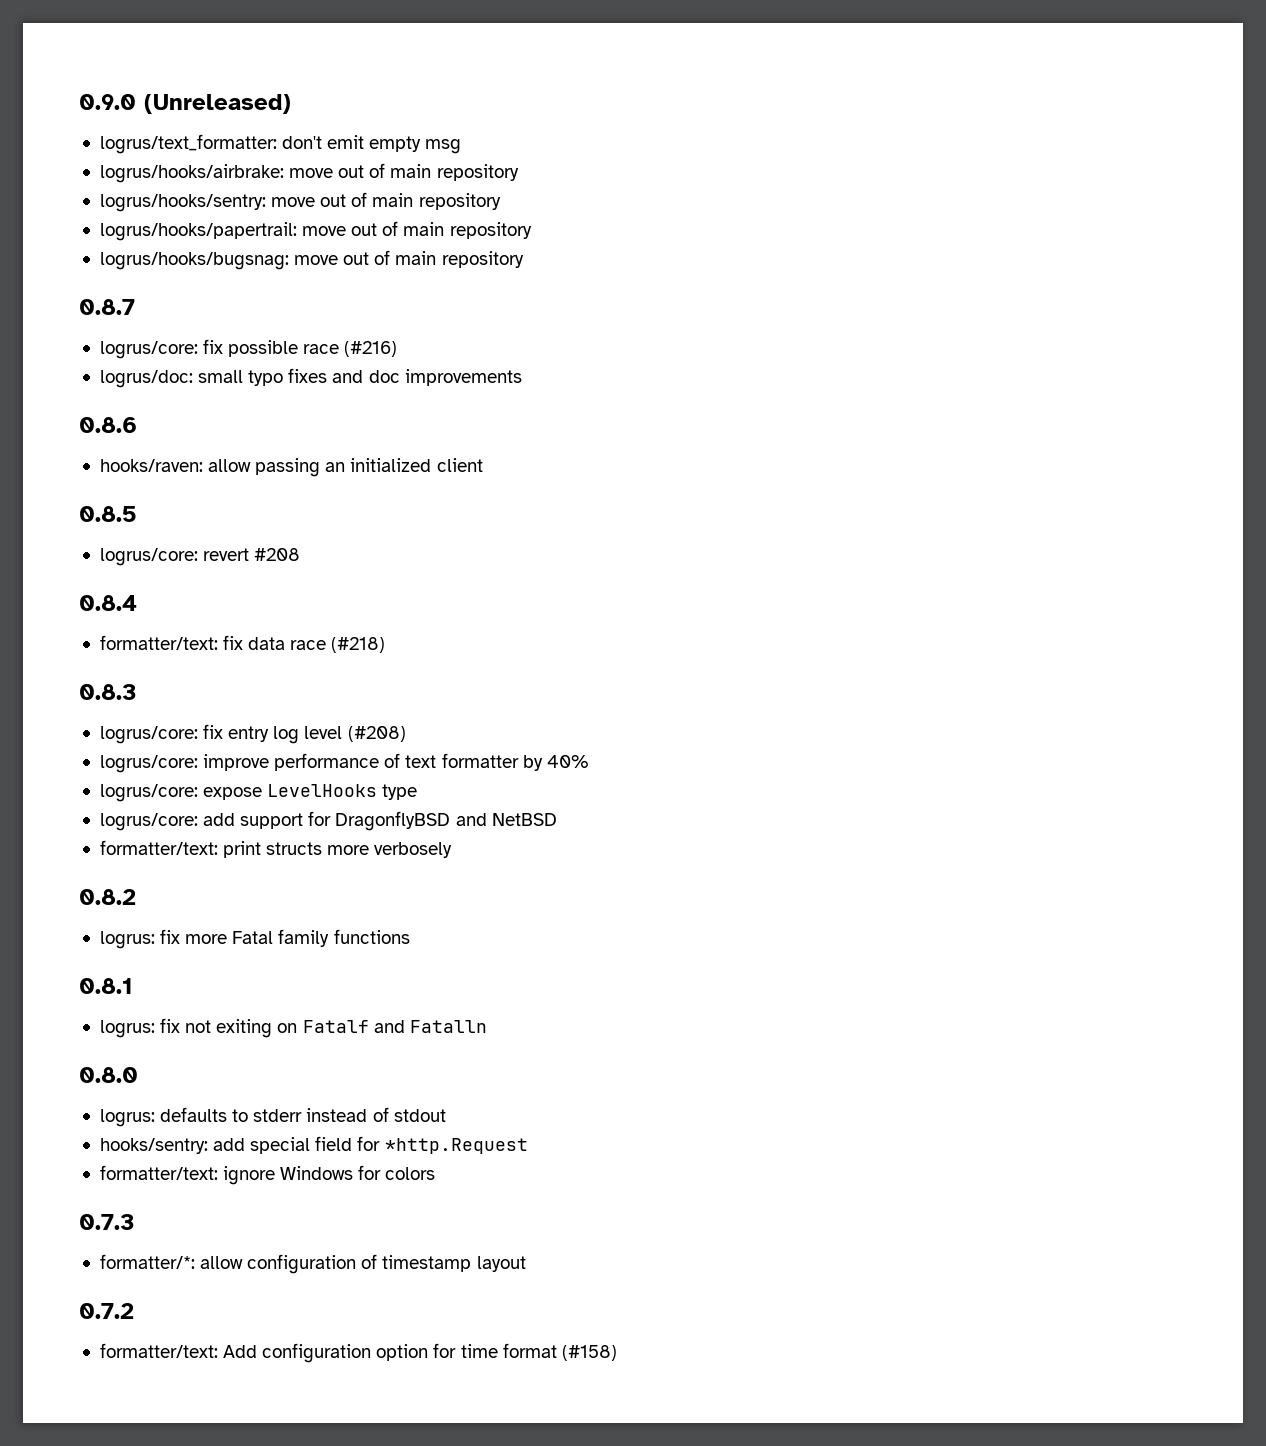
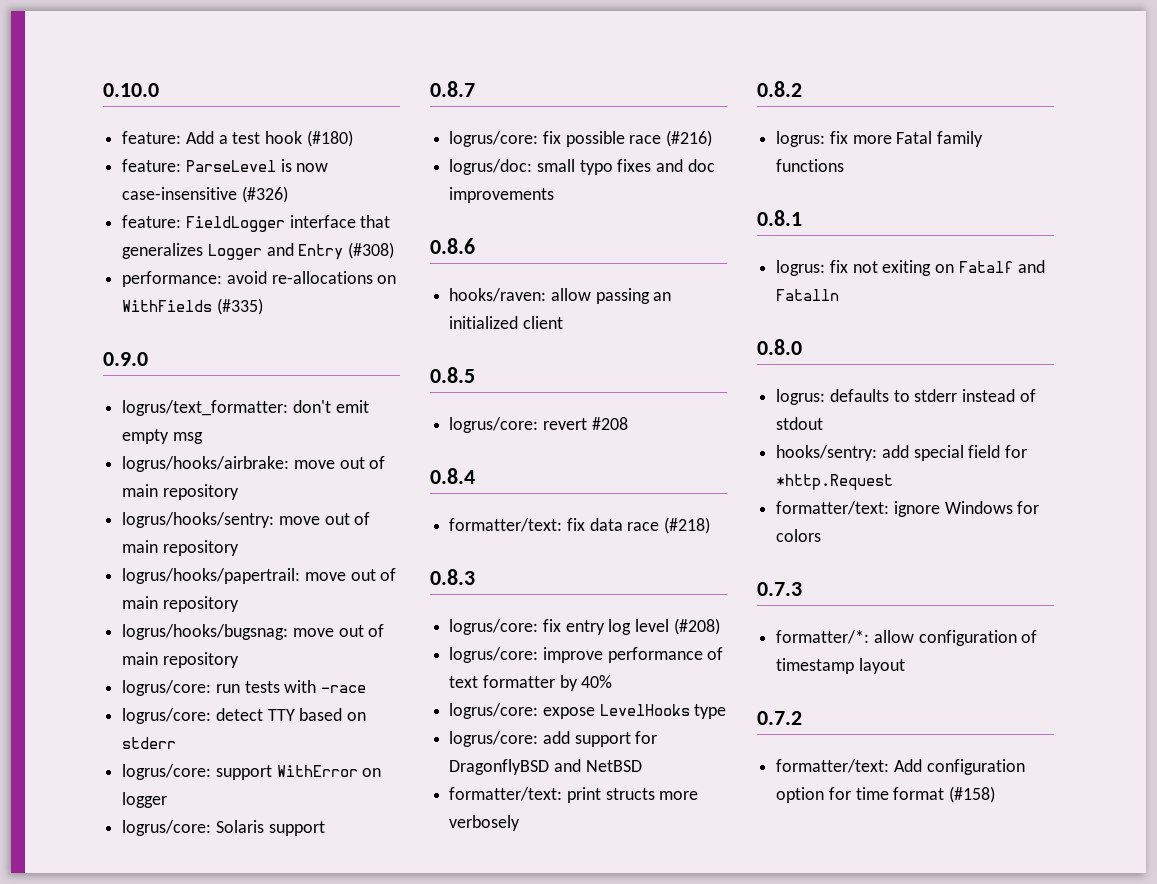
+ 0.10.0
+ feature: Add a test hook (#180)
+ feature: ParseLevel is now case-insensitive (#326)
+ feature: FieldLogger interface that generalizes Logger and Entry (#308)
+ performance: avoid re-allocations on WithFields (#335)
- 0.9.0 (Unreleased)
+ 0.9.0
+ logrus/core: run tests with -race
+ logrus/core: detect TTY based on stderr
+ logrus/core: support WithError on logger
+ logrus/core: Solaris support

